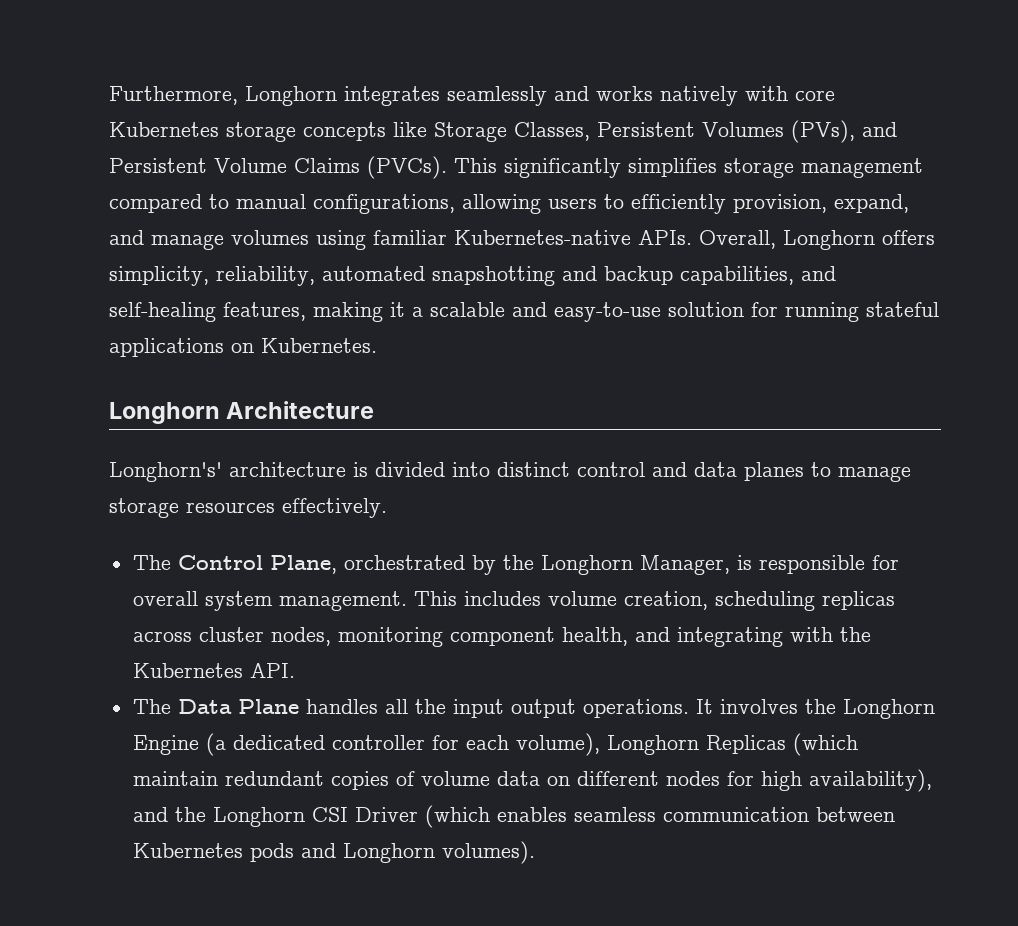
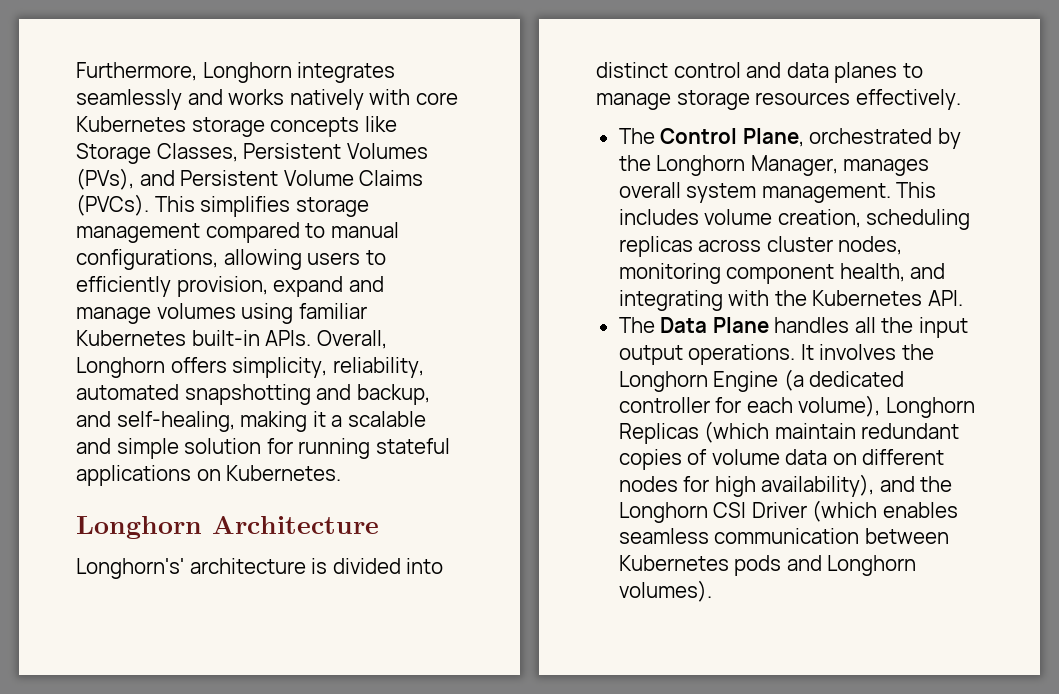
- This significantly simplifies storage management compared to manual configurations, allowing users to efficiently provision, expand, and manage volumes using familiar Kubernetes-native APIs.
+ This simplifies storage management compared to manual configurations, allowing users to efficiently provision, expand and manage volumes using familiar Kubernetes built-in APIs.
- Overall, Longhorn offers simplicity, reliability, automated snapshotting and backup capabilities, and self-healing features, making it a scalable and easy-to-use solution for running stateful applications on Kubernetes.
+ Overall, Longhorn offers simplicity, reliability, automated snapshotting and backup, and self-healing, making it a scalable and simple solution for running stateful applications on Kubernetes.
- The Control Plane, orchestrated by the Longhorn Manager, is responsible for overall system management.
+ The Control Plane, orchestrated by the Longhorn Manager, manages overall system management.

